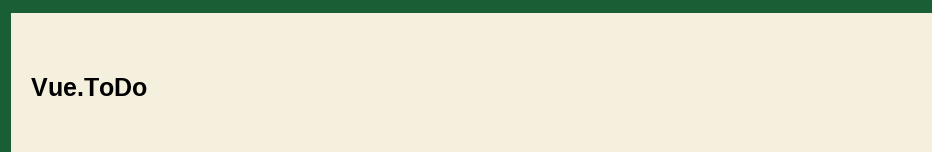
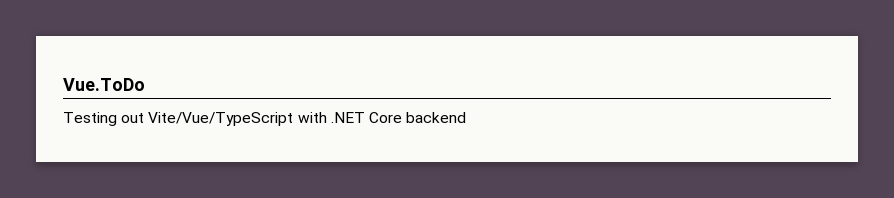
+ Testing out Vite/Vue/TypeScript with .NET Core backend

